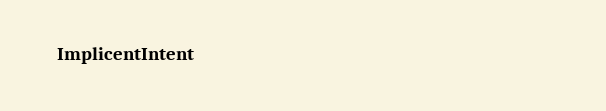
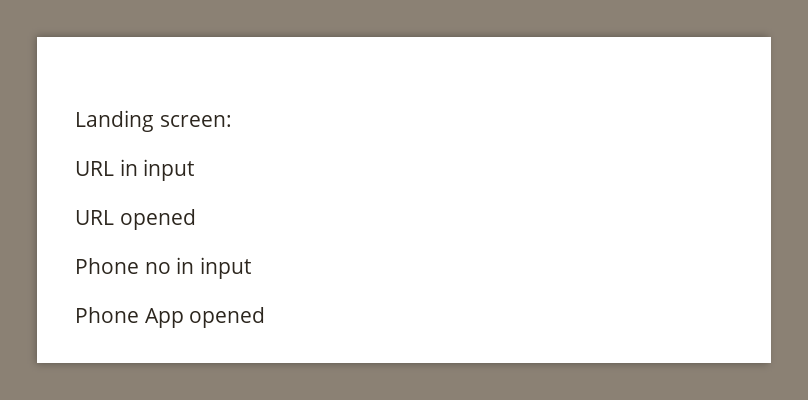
- ImplicentIntent
+ Landing screen:
+ URL in input
+ URL opened
+ Phone no in input
+ Phone App opened

